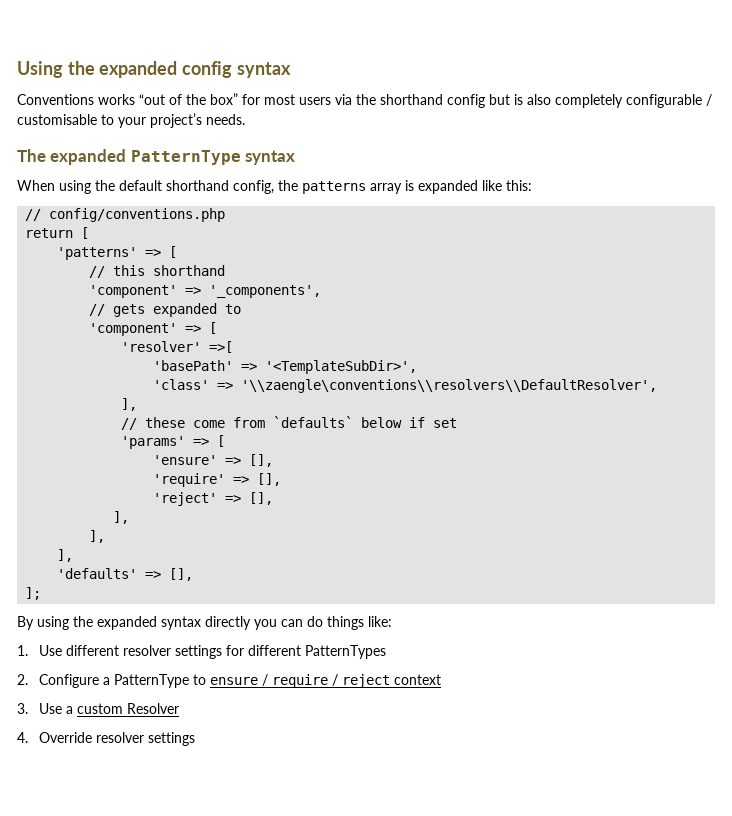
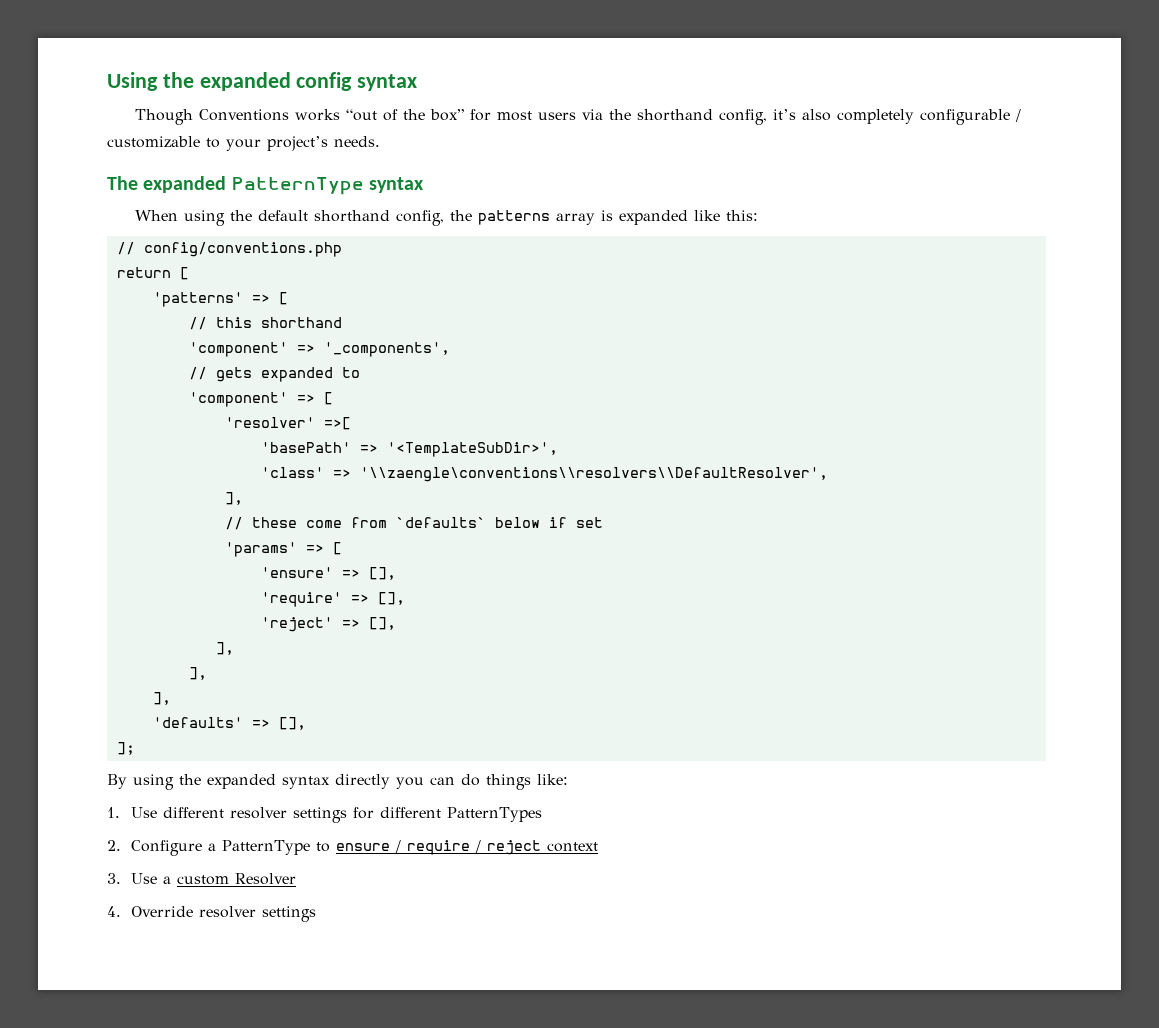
- Conventions works “out of the box” for most users via the shorthand config but is also completely configurable / customisable to your project’s needs.
+ Though Conventions works “out of the box” for most users via the shorthand config, it’s also completely configurable / customizable to your project’s needs.

